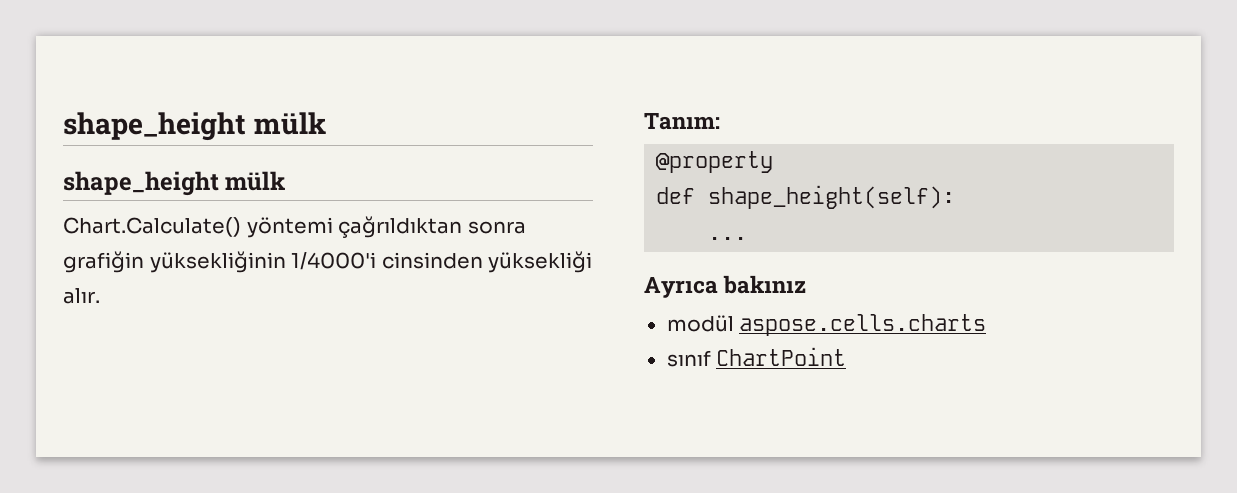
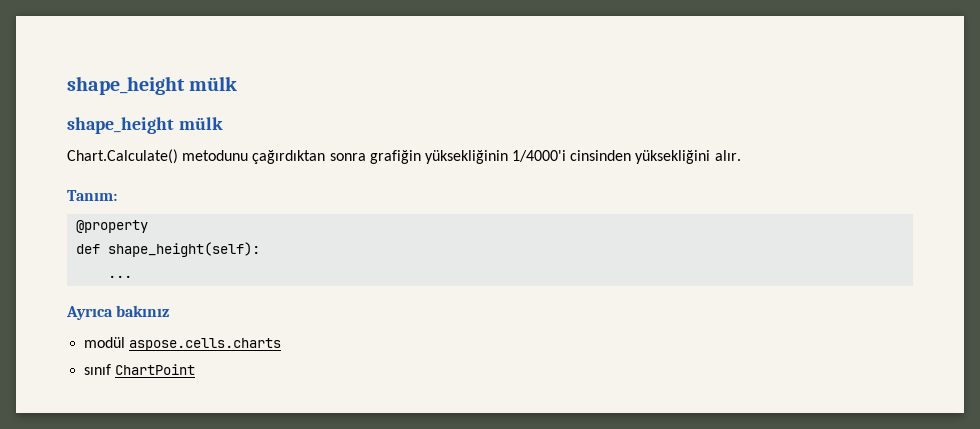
- Chart.Calculate() yöntemi çağrıldıktan sonra grafiğin yüksekliğinin 1/4000'i cinsinden yüksekliği alır.
+ Chart.Calculate() metodunu çağırdıktan sonra grafiğin yüksekliğinin 1/4000'i cinsinden yüksekliğini alır.

